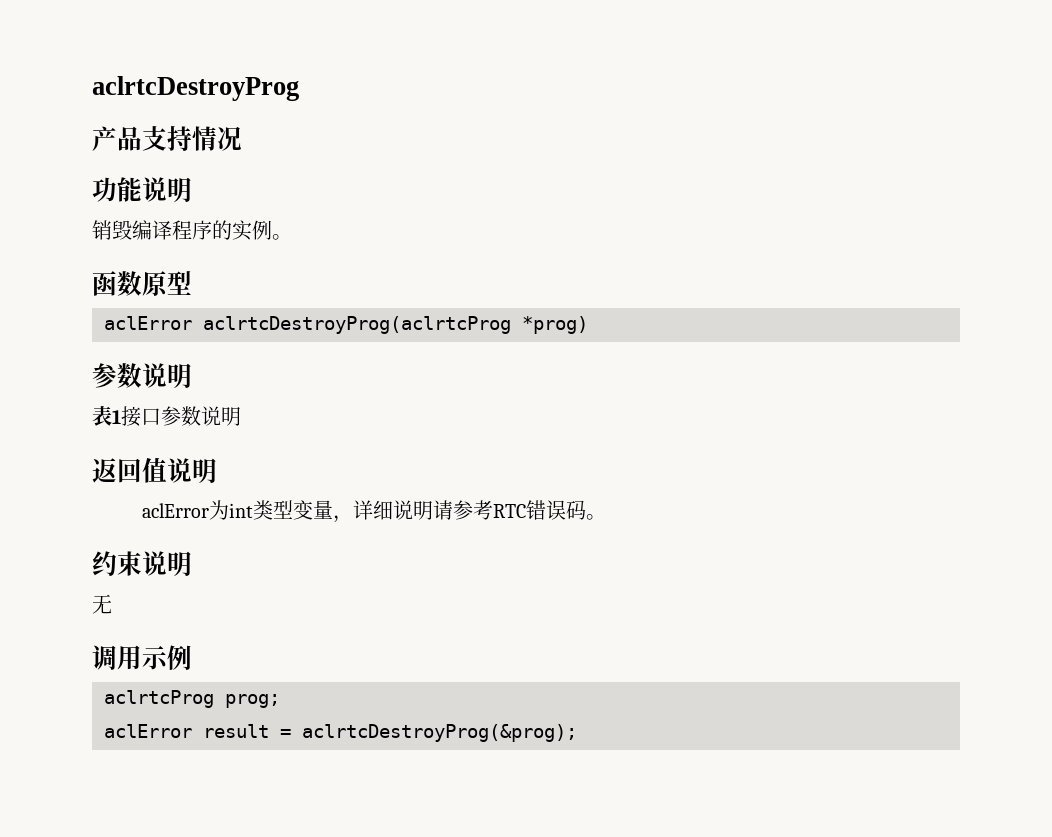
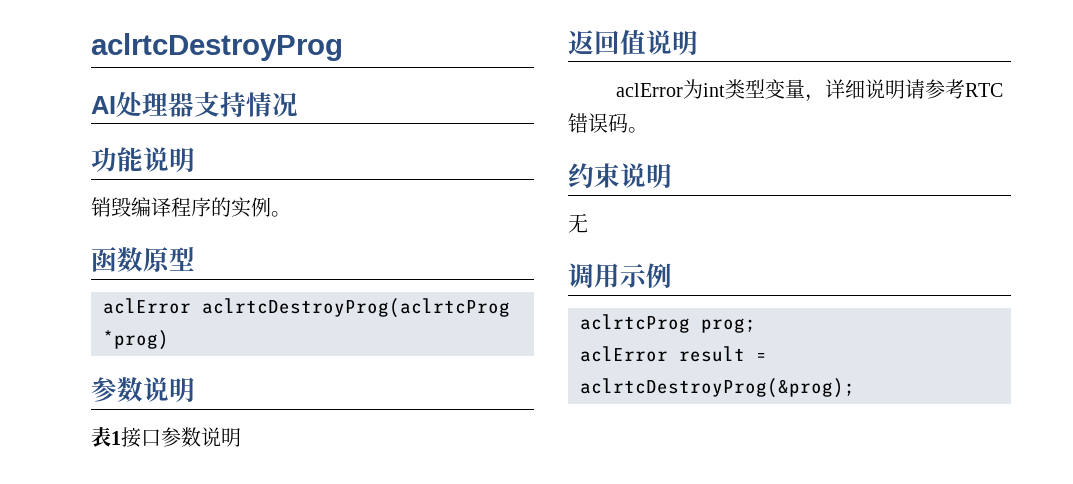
- 产品支持情况
+ AI处理器支持情况

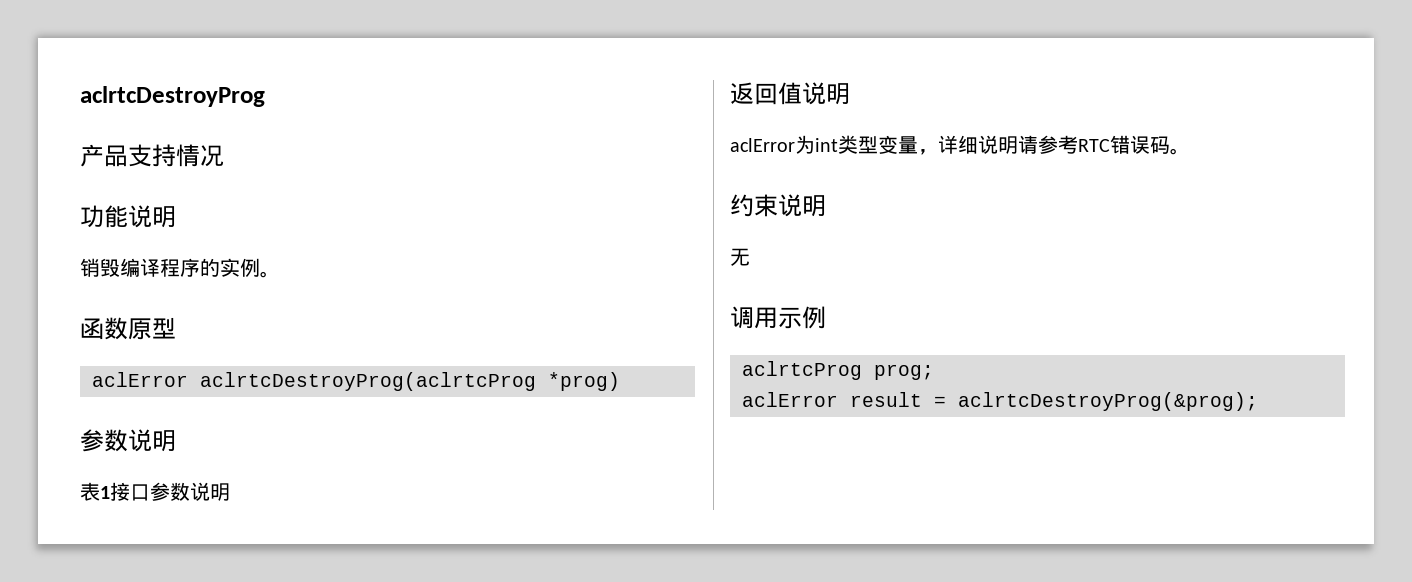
- AI处理器支持情况
+ 产品支持情况

